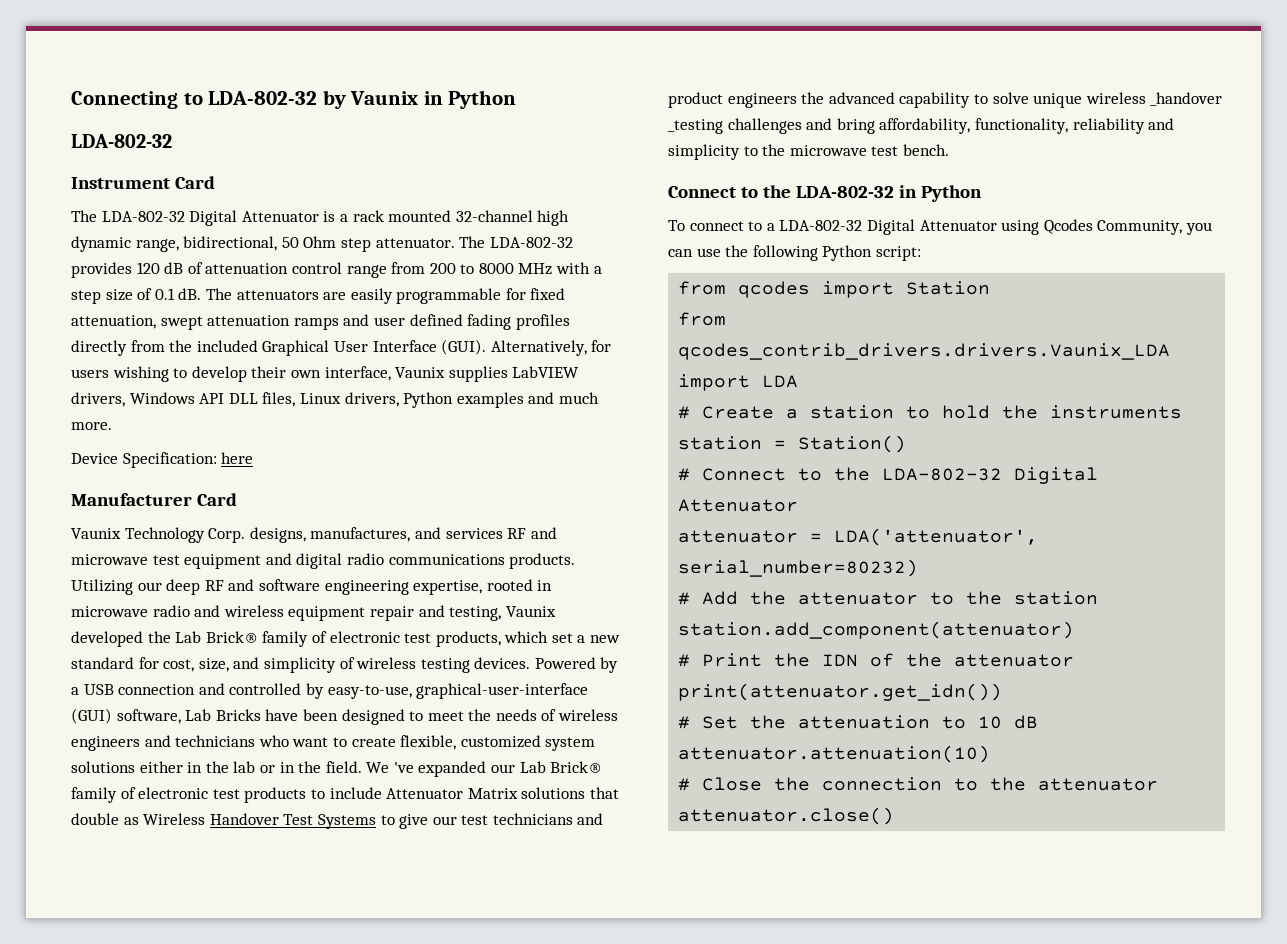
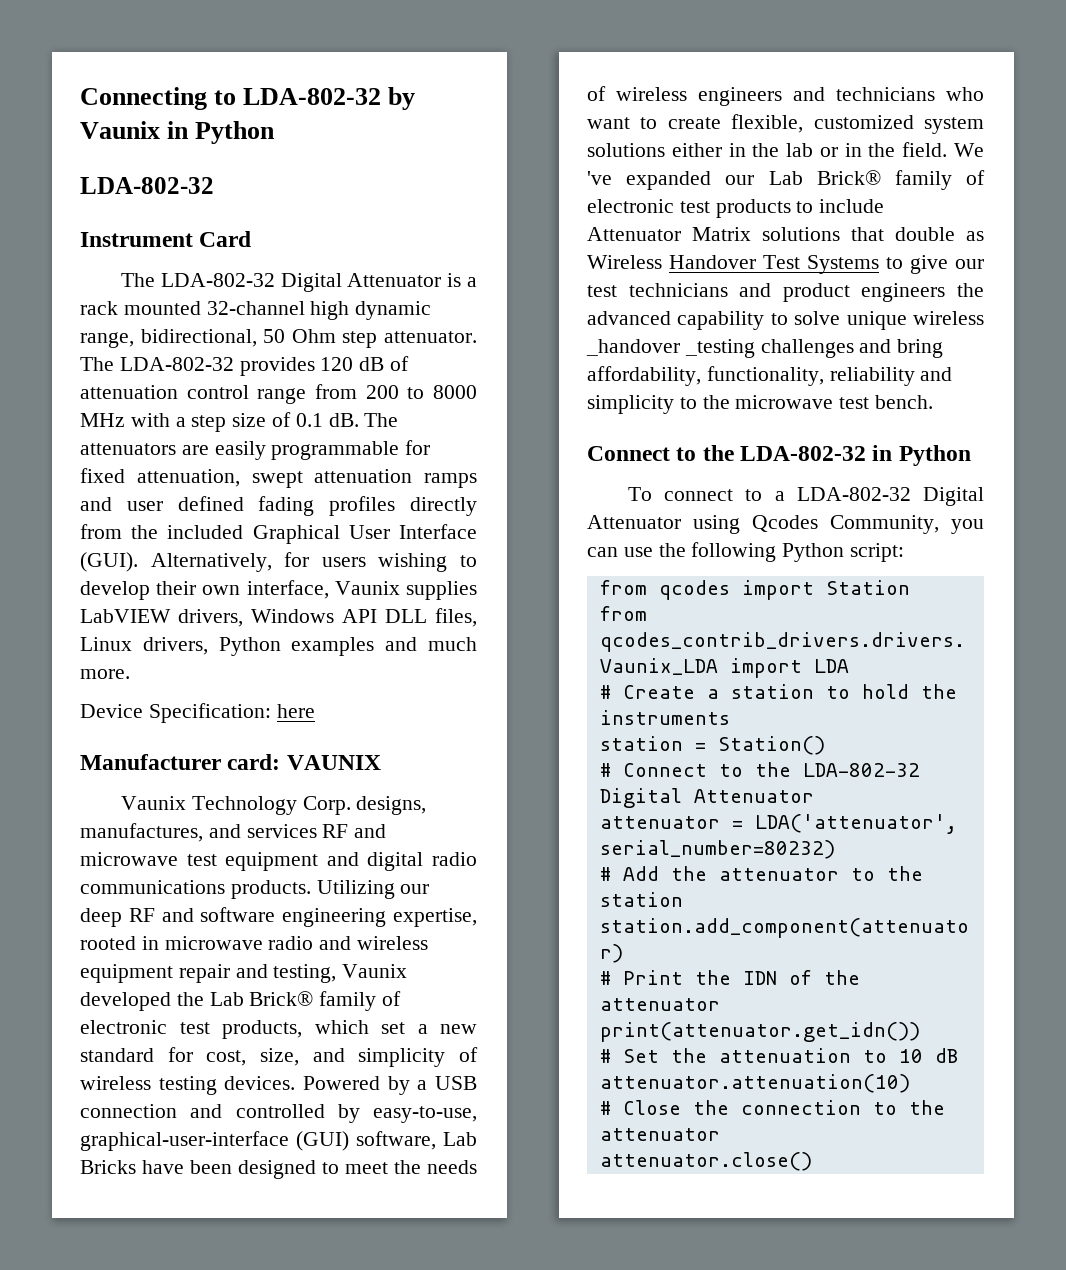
- Manufacturer Card
+ Manufacturer card: VAUNIX

